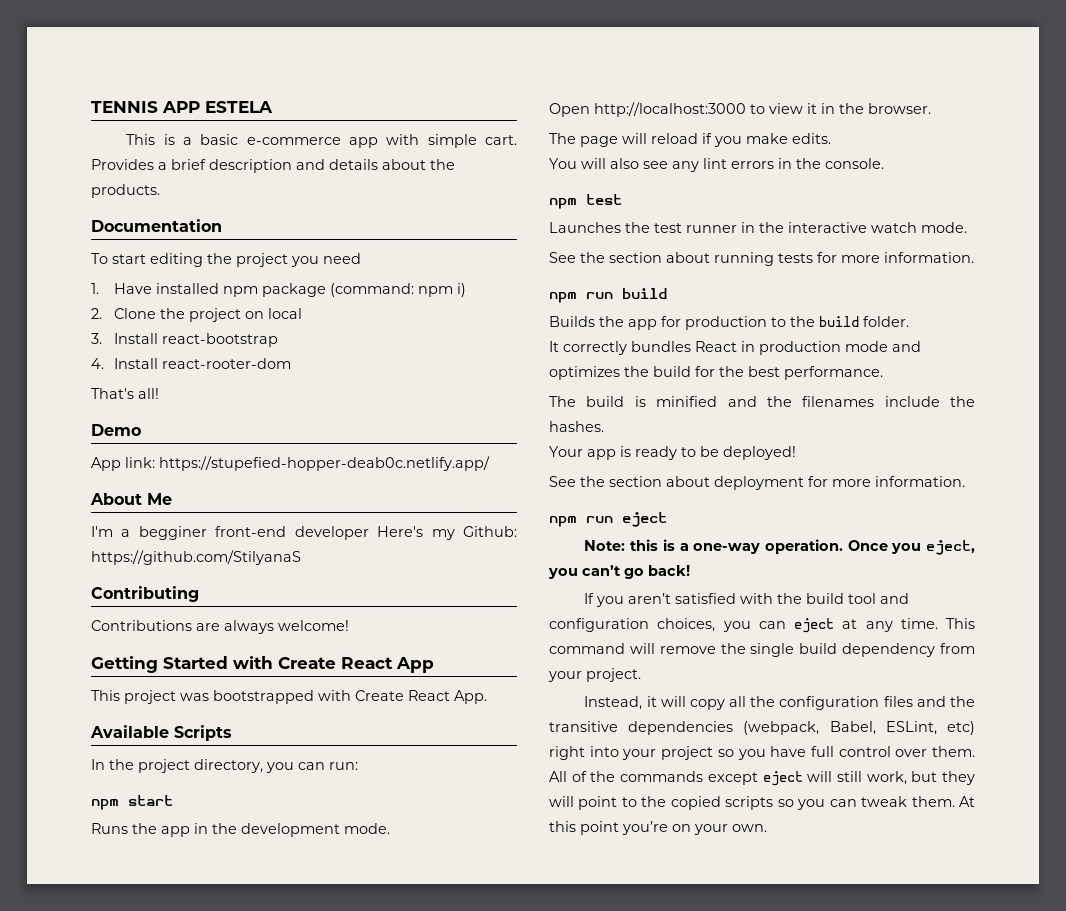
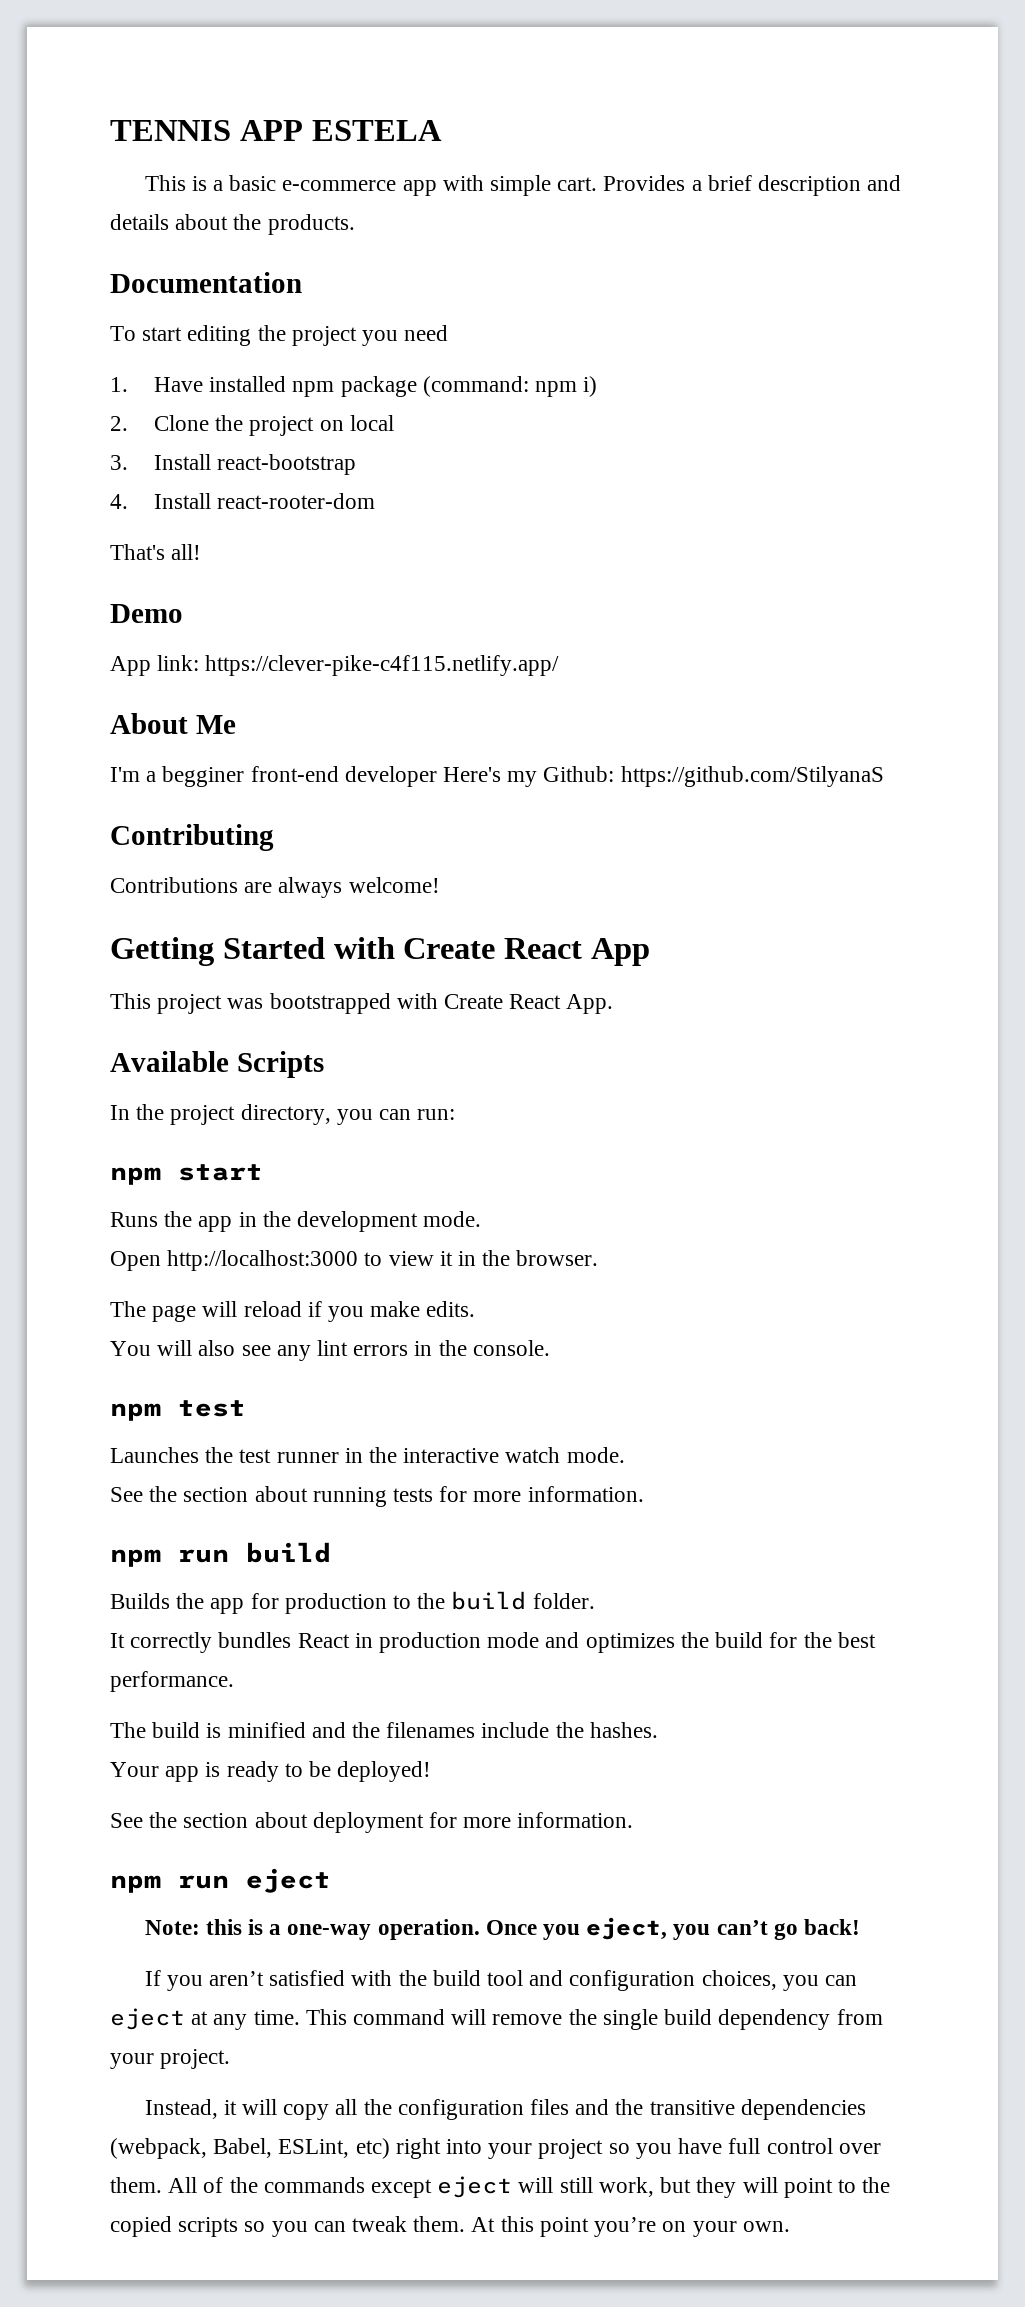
- App link: https://stupefied-hopper-deab0c.netlify.app/
+ App link: https://clever-pike-c4f115.netlify.app/

